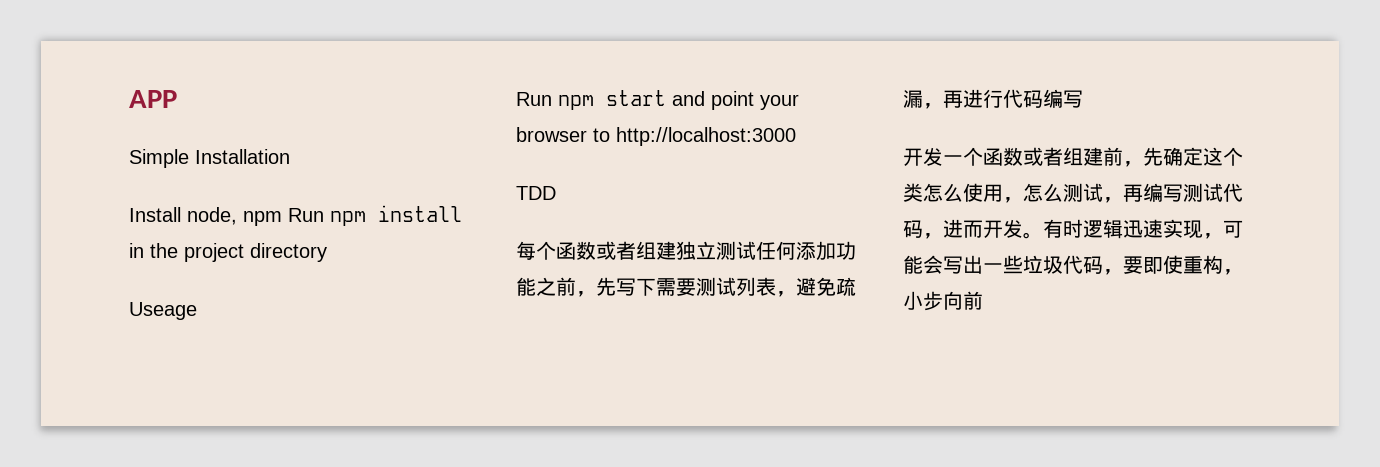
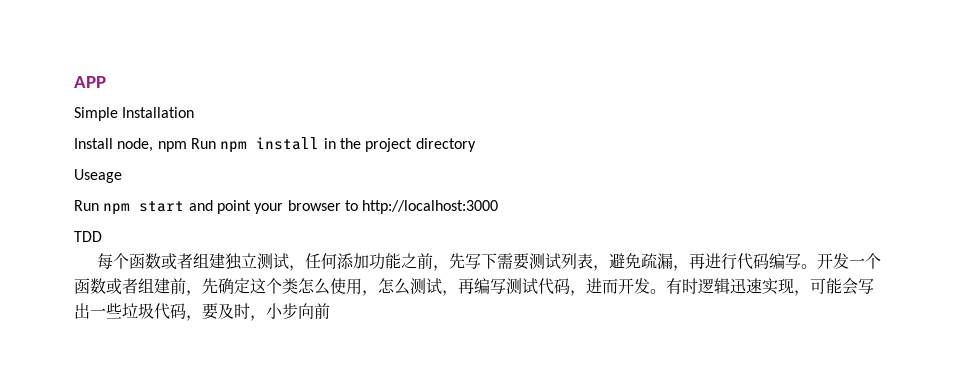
- 每个函数或者组建独立测试任何添加功能之前，先写下需要测试列表，避免疏漏，再进行代码编写
- 开发一个函数或者组建前，先确定这个类怎么使用，怎么测试，再编写测试代码，进而开发。
+ 每个函数或者组建独立测试，任何添加功能之前，先写下需要测试列表，避免疏漏，再进行代码编写。开发一个函数或者组建前，先确定这个类怎么使用，怎么测试，再编写测试代码，进而开发。
- 有时逻辑迅速实现，可能会写出一些垃圾代码，要即使重构，小步向前
+ 有时逻辑迅速实现，可能会写出一些垃圾代码，要及时，小步向前

